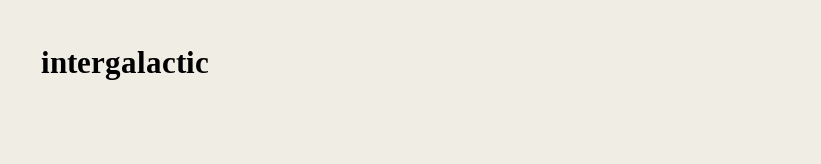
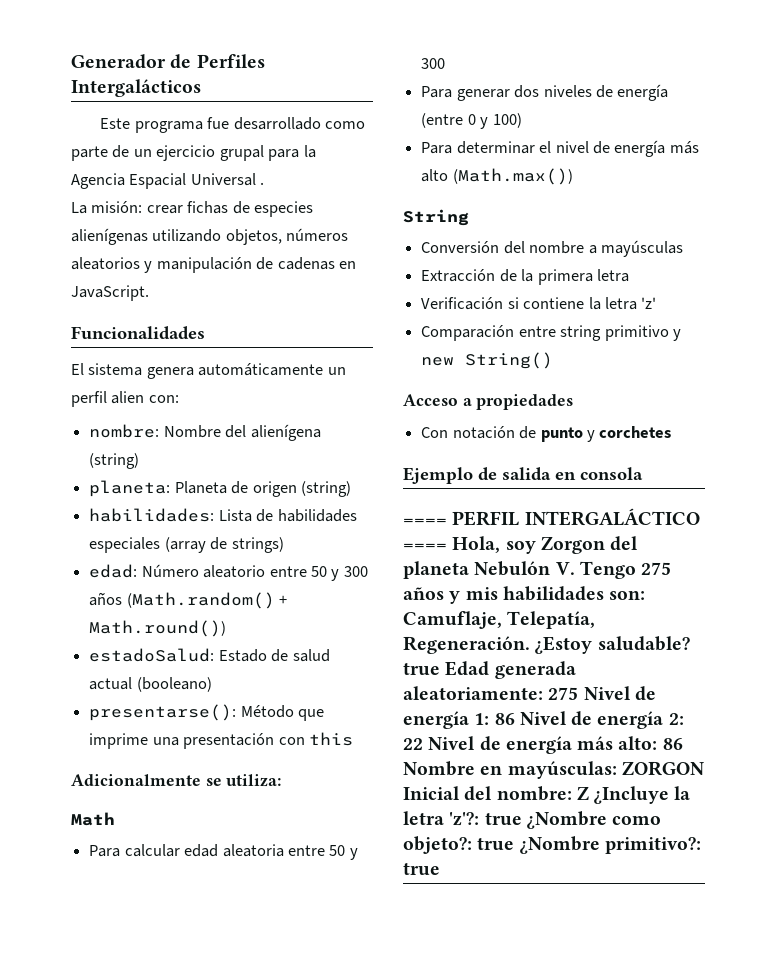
- intergalactic
+ Generador de Perfiles Intergalácticos
+ Este programa fue desarrollado como parte de un ejercicio grupal para la Agencia Espacial Universal .
+ La misión: crear fichas de especies alienígenas utilizando objetos, números aleatorios y manipulación de cadenas en JavaScript.
+ Funcionalidades
+ El sistema genera automáticamente un perfil alien con:
+ nombre: Nombre del alienígena (string)
+ planeta: Planeta de origen (string)
+ habilidades: Lista de habilidades especiales (array de strings)
+ edad: Número aleatorio entre 50 y 300 años (Math.random() + Math.round())
+ estadoSalud: Estado de salud actual (booleano)
+ presentarse(): Método que imprime una presentación con this
+ Adicionalmente se utiliza:
+ Math
+ Para calcular edad aleatoria entre 50 y 300
+ Para generar dos niveles de energía (entre 0 y 100)
+ Para determinar el nivel de energía más alto (Math.max())
+ String
+ Conversión del nombre a mayúsculas
+ Extracción de la primera letra
+ Verificación si contiene la letra 'z'
+ Comparación entre string primitivo y new String()
+ Acceso a propiedades
+ Con notación de punto y corchetes
+ Ejemplo de salida en consola
+ ==== PERFIL INTERGALÁCTICO ==== Hola, soy Zorgon del planeta Nebulón V. Tengo 275 años y mis habilidades son: Camuflaje, Telepatía, Regeneración. ¿Estoy saludable? true Edad generada aleatoriamente: 275 Nivel de energía 1: 86 Nivel de energía 2: 22 Nivel de energía más alto: 86 Nombre en mayúsculas: ZORGON Inicial del nombre: Z ¿Incluye la letra 'z'?: true ¿Nombre como objeto?: true ¿Nombre primitivo?: true

